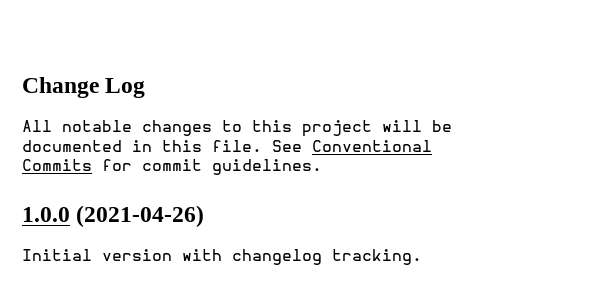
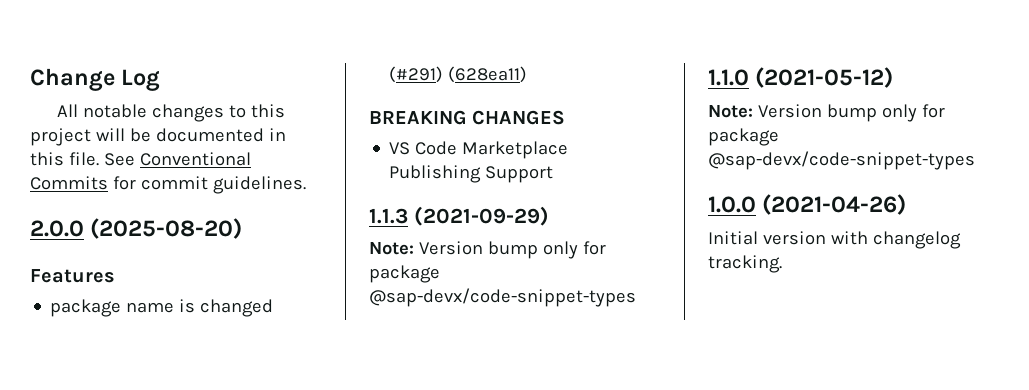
+ 2.0.0 (2025-08-20)
+ Features
+ package name is changed (#291) (628ea11)
+ BREAKING CHANGES
+ VS Code Marketplace Publishing Support
+ 1.1.3 (2021-09-29)
+ Note: Version bump only for package @sap-devx/code-snippet-types
+ 1.1.0 (2021-05-12)
+ Note: Version bump only for package @sap-devx/code-snippet-types

